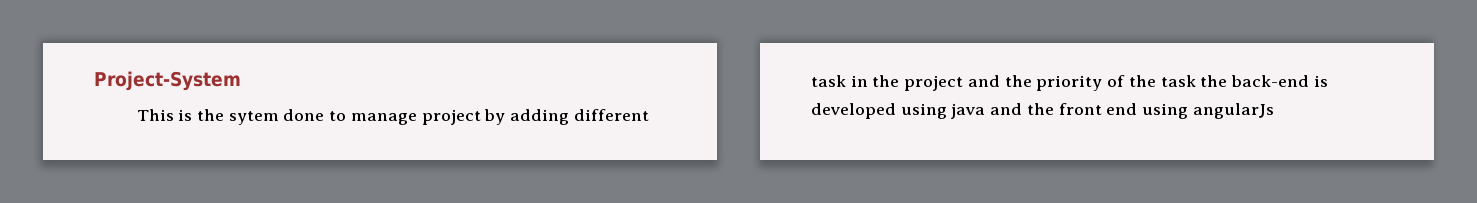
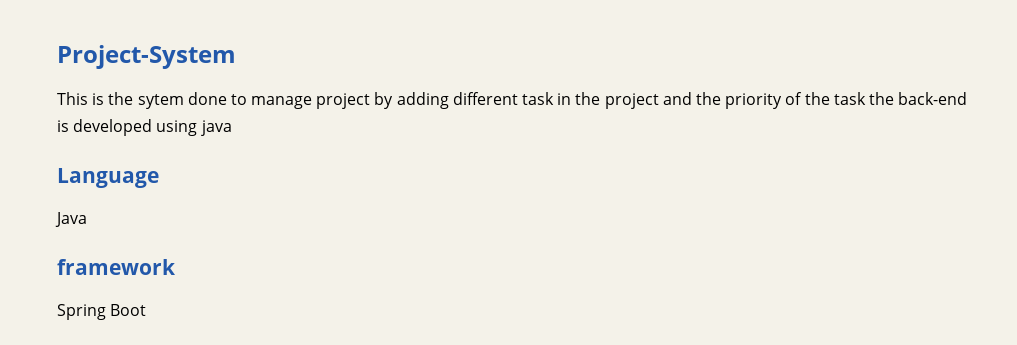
- This is the sytem done to manage project by adding different task in the project and the priority of the task the back-end is developed using java and the front end using angularJs
+ This is the sytem done to manage project by adding different task in the project and the priority of the task the back-end is developed using java
+ Language
+ Java
+ framework
+ Spring Boot

